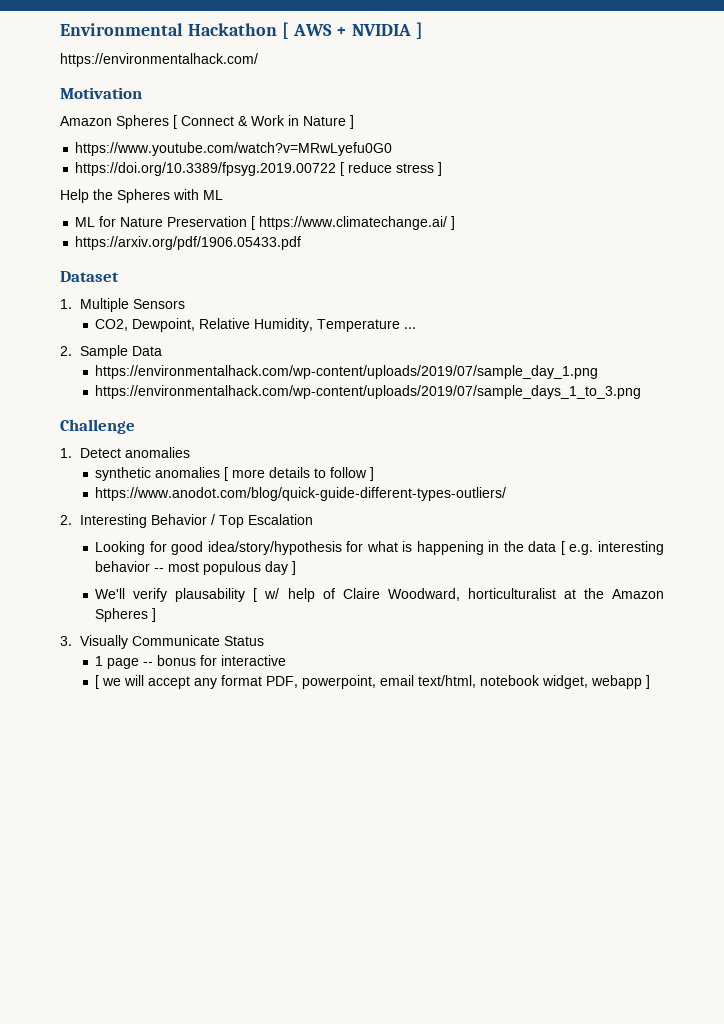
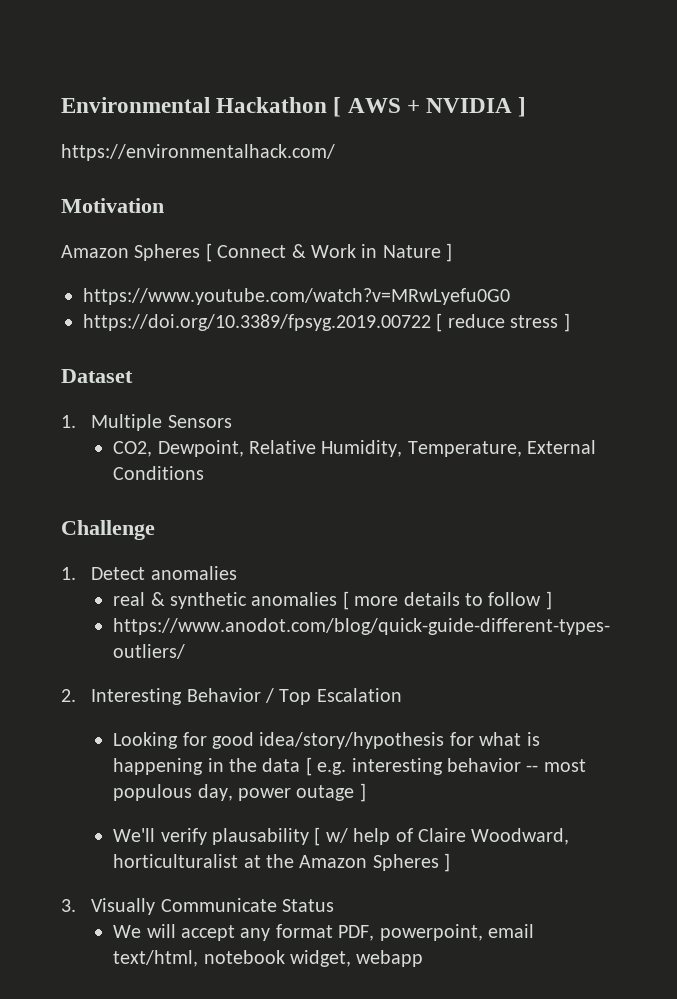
- Help the Spheres with ML
- ML for Nature Preservation [ https://www.climatechange.ai/ ]
- https://arxiv.org/pdf/1906.05433.pdf
- CO2, Dewpoint, Relative Humidity, Temperature ...
- 2. Sample Data
- https://environmentalhack.com/wp-content/uploads/2019/07/sample_day_1.png
- https://environmentalhack.com/wp-content/uploads/2019/07/sample_days_1_to_3.png
+ CO2, Dewpoint, Relative Humidity, Temperature, External Conditions
- synthetic anomalies [ more details to follow ]
+ real & synthetic anomalies [ more details to follow ]
- Looking for good idea/story/hypothesis for what is happening in the data [ e.g. interesting behavior -- most populous day ]
+ Looking for good idea/story/hypothesis for what is happening in the data [ e.g. interesting behavior -- most populous day, power outage ]
- 1 page -- bonus for interactive
- [ we will accept any format PDF, powerpoint, email text/html, notebook widget, webapp ]
+ We will accept any format PDF, powerpoint, email text/html, notebook widget, webapp

